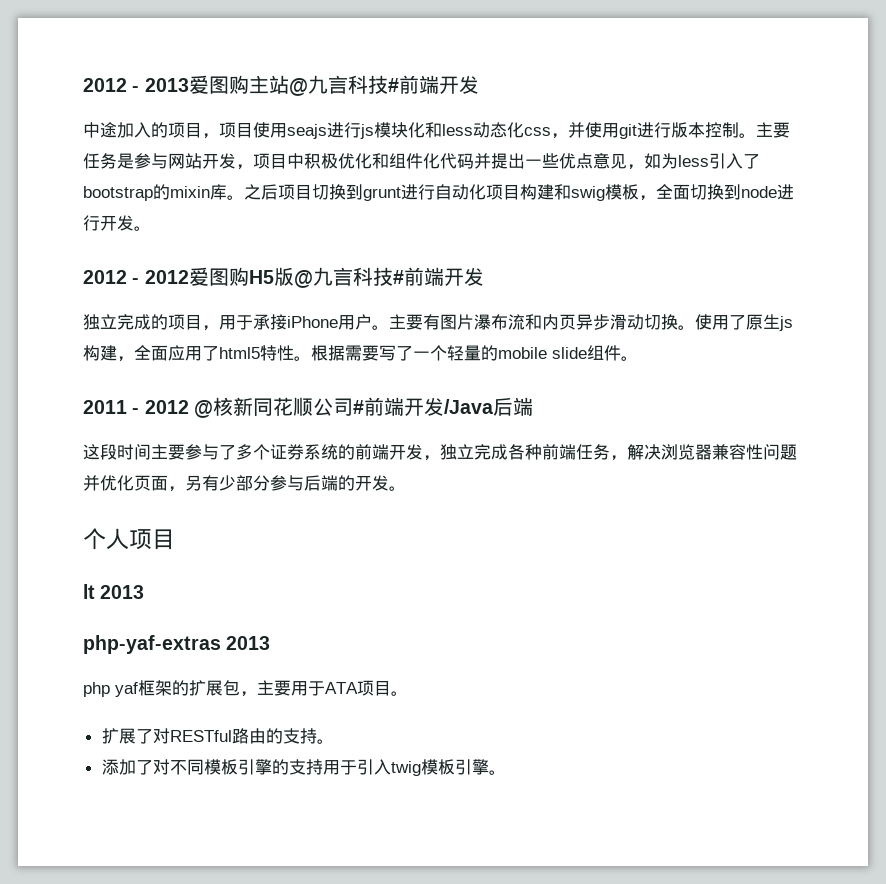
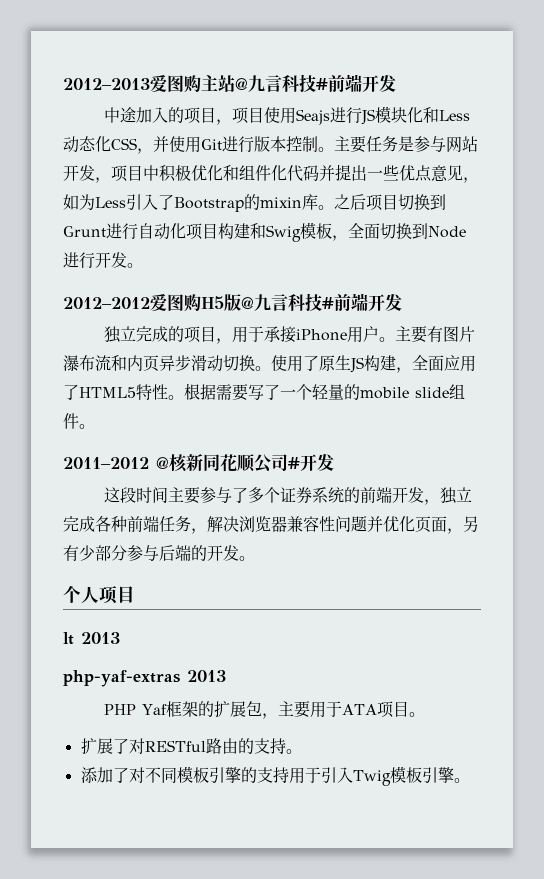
- 2012 - 2013爱图购主站@九言科技#前端开发
+ 2012–2013爱图购主站@九言科技#前端开发
- 中途加入的项目，项目使用seajs进行js模块化和less动态化css，并使用git进行版本控制。
+ 中途加入的项目，项目使用Seajs进行JS模块化和Less动态化CSS，并使用Git进行版本控制。
- 主要任务是参与网站开发，项目中积极优化和组件化代码并提出一些优点意见，如为less引入了bootstrap的mixin库。
+ 主要任务是参与网站开发，项目中积极优化和组件化代码并提出一些优点意见，如为Less引入了Bootstrap的mixin库。
- 之后项目切换到grunt进行自动化项目构建和swig模板，全面切换到node进行开发。
+ 之后项目切换到Grunt进行自动化项目构建和Swig模板，全面切换到Node进行开发。
- 2012 - 2012爱图购H5版@九言科技#前端开发
+ 2012–2012爱图购H5版@九言科技#前端开发
- 使用了原生js构建，全面应用了html5特性。
+ 使用了原生JS构建，全面应用了HTML5特性。
- 2011 - 2012 @核新同花顺公司#前端开发/Java后端
+ 2011–2012 @核新同花顺公司#开发
- php yaf框架的扩展包，主要用于ATA项目。
+ PHP Yaf框架的扩展包，主要用于ATA项目。
- 添加了对不同模板引擎的支持用于引入twig模板引擎。
+ 添加了对不同模板引擎的支持用于引入Twig模板引擎。

